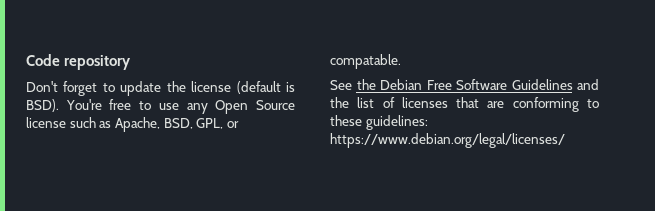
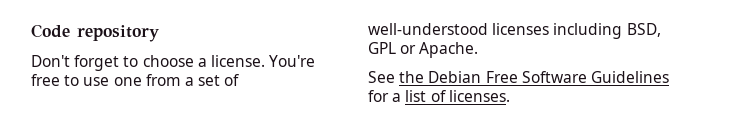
- Don't forget to update the license (default is BSD). You're free to use any Open Source license such as Apache, BSD, GPL, or compatable.
+ Don't forget to choose a license. You're free to use one from a set of well-understood licenses including BSD, GPL or Apache.
- See the Debian Free Software Guidelines and the list of licenses that are conforming to these guidelines: https://www.debian.org/legal/licenses/
+ See the Debian Free Software Guidelines for a list of licenses.

